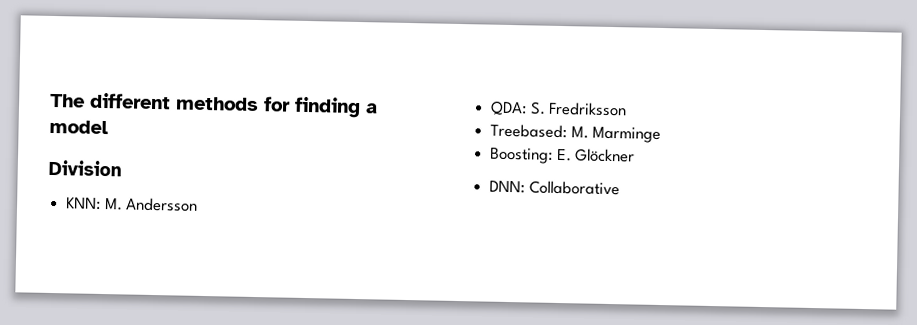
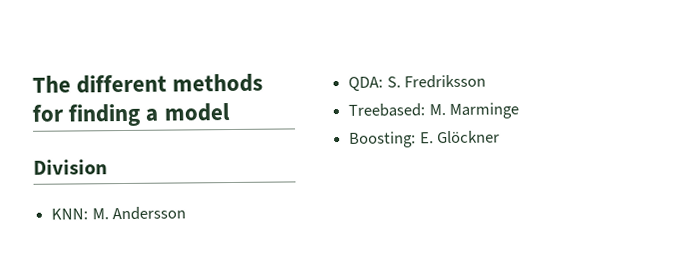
- DNN: Collaborative

